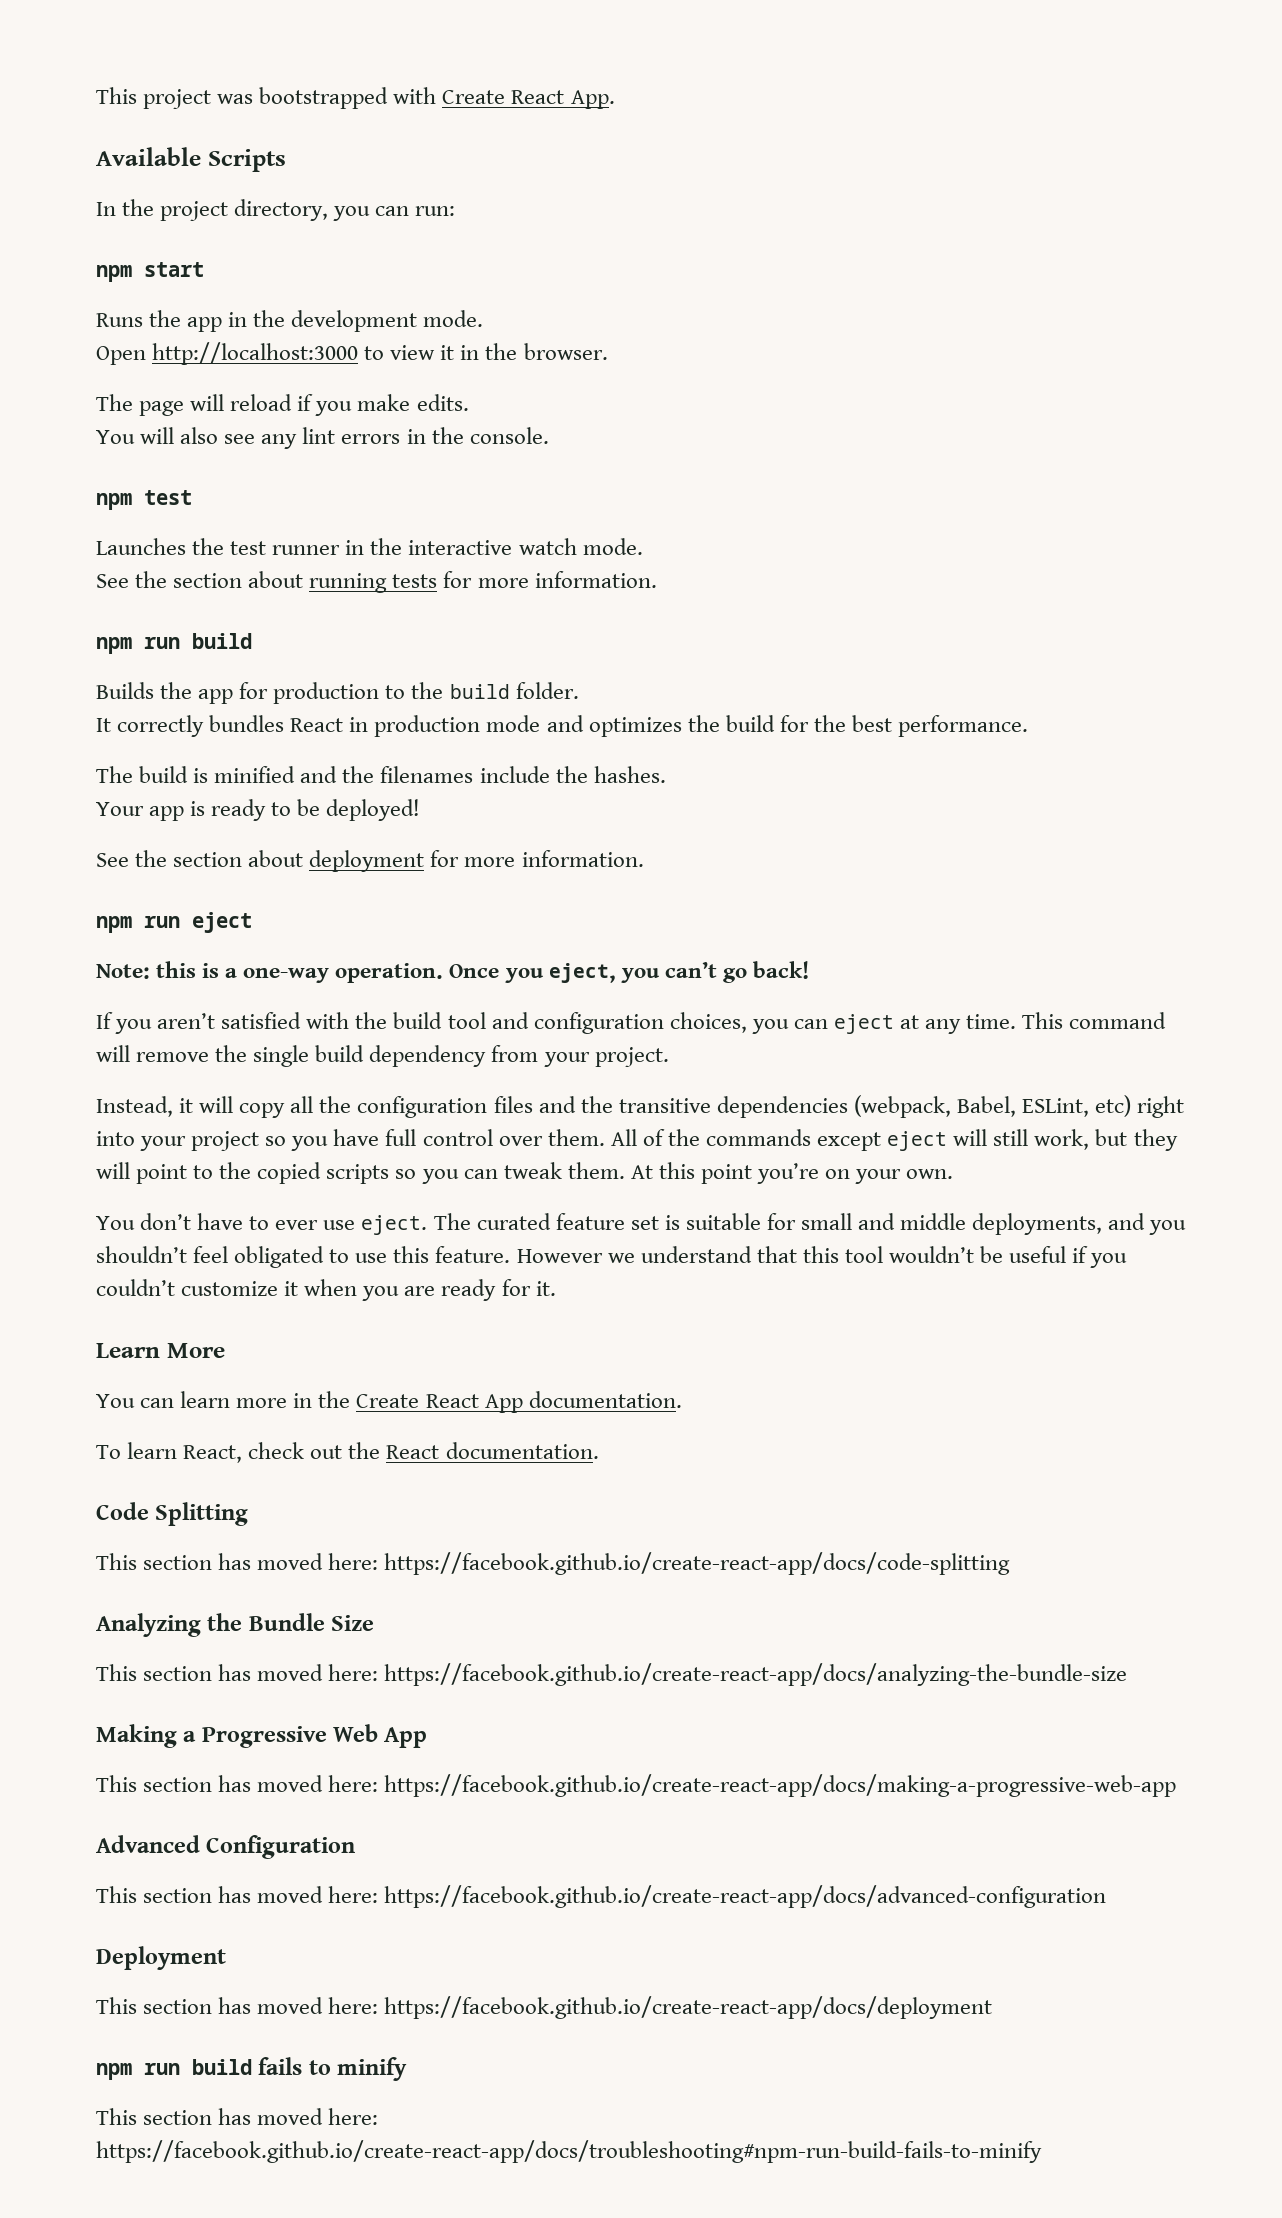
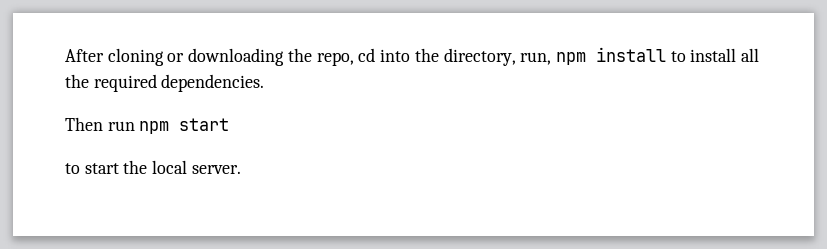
- This project was bootstrapped with Create React App.
- Available Scripts
- In the project directory, you can run:
- npm start
- Runs the app in the development mode.
- Open http://localhost:3000 to view it in the browser.
- The page will reload if you make edits.
- You will also see any lint errors in the console.
- npm test
- Launches the test runner in the interactive watch mode.
- See the section about running tests for more information.
- npm run build
- Builds the app for production to the build folder.
- It correctly bundles React in production mode and optimizes the build for the best performance.
- The build is minified and the filenames include the hashes.
- Your app is ready to be deployed!
- See the section about deployment for more information.
- npm run eject
- Note: this is a one-way operation. Once you eject, you can’t go back!
- If you aren’t satisfied with the build tool and configuration choices, you can eject at any time. This command will remove the single build dependency from your project.
- Instead, it will copy all the configuration files and the transitive dependencies (webpack, Babel, ESLint, etc) right into your project so you have full control over them. All of the commands except eject will still work, but they will point to the copied scripts so you can tweak them. At this point you’re on your own.
- You don’t have to ever use eject. The curated feature set is suitable for small and middle deployments, and you shouldn’t feel obligated to use this feature. However we understand that this tool wouldn’t be useful if you couldn’t customize it when you are ready for it.
- Learn More
- You can learn more in the Create React App documentation.
- To learn React, check out the React documentation.
- Code Splitting
- This section has moved here: https://facebook.github.io/create-react-app/docs/code-splitting
- Analyzing the Bundle Size
- This section has moved here: https://facebook.github.io/create-react-app/docs/analyzing-the-bundle-size
- Making a Progressive Web App
- This section has moved here: https://facebook.github.io/create-react-app/docs/making-a-progressive-web-app
- Advanced Configuration
- This section has moved here: https://facebook.github.io/create-react-app/docs/advanced-configuration
- Deployment
- This section has moved here: https://facebook.github.io/create-react-app/docs/deployment
- npm run build fails to minify
- This section has moved here: https://facebook.github.io/create-react-app/docs/troubleshooting#npm-run-build-fails-to-minify
+ After cloning or downloading the repo, cd into the directory, run, npm install to install all the required dependencies.
+ Then run npm start
+ to start the local server.

